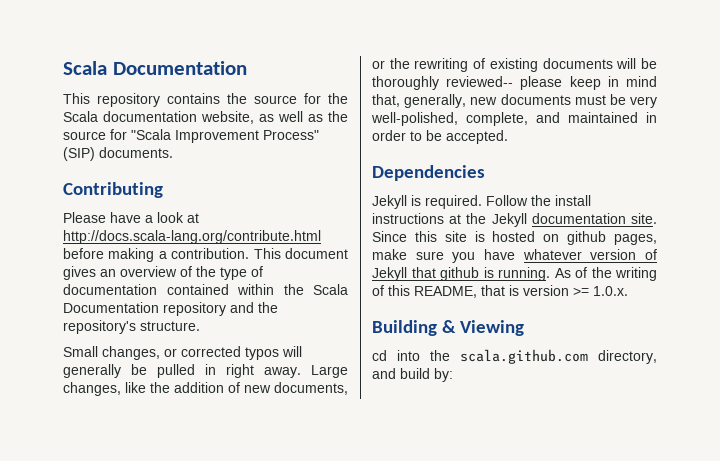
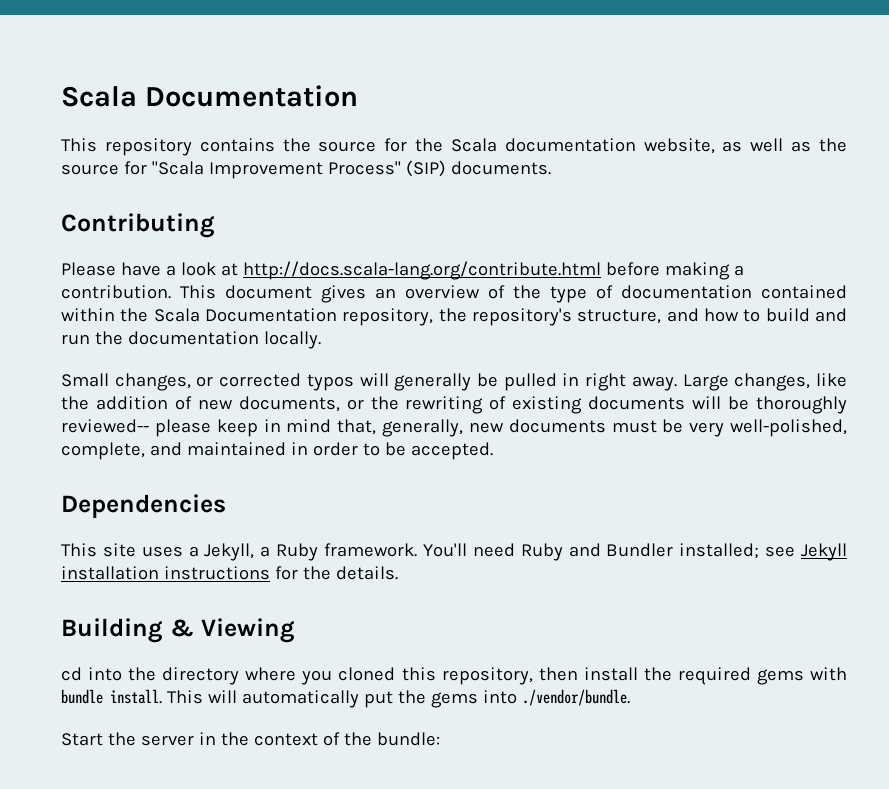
- This document gives an overview of the type of documentation contained within the Scala Documentation repository and the repository's structure.
+ This document gives an overview of the type of documentation contained within the Scala Documentation repository, the repository's structure, and how to build and run the documentation locally.
- Jekyll is required. Follow the install instructions at the Jekyll documentation site. Since this site is hosted on github pages, make sure you have whatever version of Jekyll that github is running. As of the writing of this README, that is version >= 1.0.x.
+ This site uses a Jekyll, a Ruby framework. You'll need Ruby and Bundler installed; see Jekyll installation instructions for the details.
- cd into the scala.github.com directory, and build by:
+ cd into the directory where you cloned this repository, then install the required gems with bundle install. This will automatically put the gems into ./vendor/bundle.
+ Start the server in the context of the bundle:

